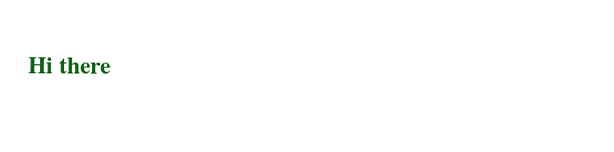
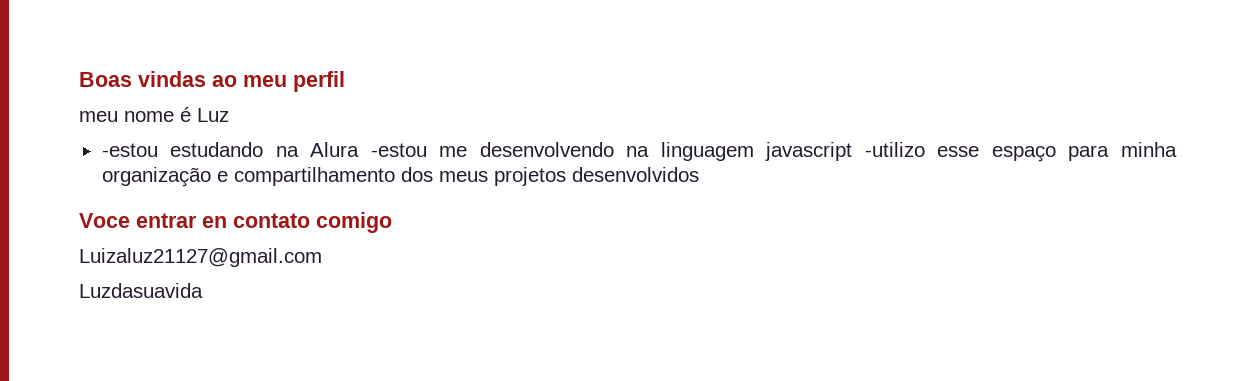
- Hi there
+ Boas vindas ao meu perfil
+ meu nome é Luz
+ -estou estudando na Alura -estou me desenvolvendo na linguagem javascript -utilizo esse espaço para minha organização e compartilhamento dos meus projetos desenvolvidos
+ Voce entrar en contato comigo
+ Luizaluz21127@gmail.com
+ Luzdasuavida

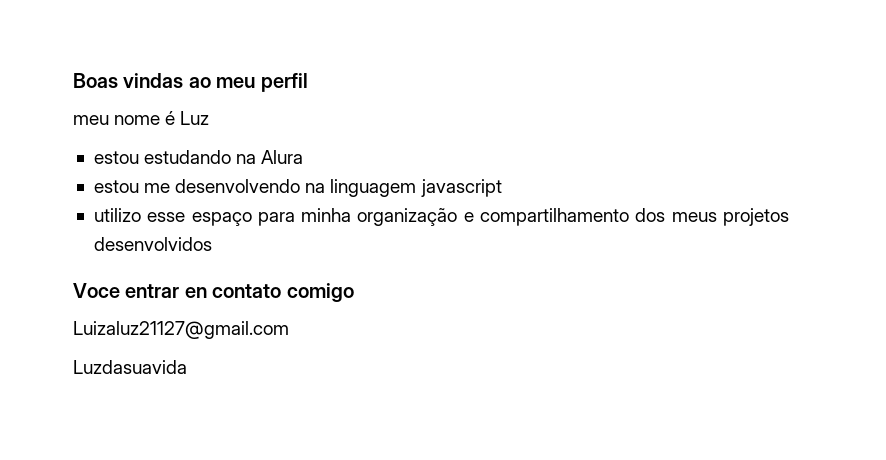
- -estou estudando na Alura -estou me desenvolvendo na linguagem javascript -utilizo esse espaço para minha organização e compartilhamento dos meus projetos desenvolvidos
+ estou estudando na Alura
+ estou me desenvolvendo na linguagem javascript
+ utilizo esse espaço para minha organização e compartilhamento dos meus projetos desenvolvidos

